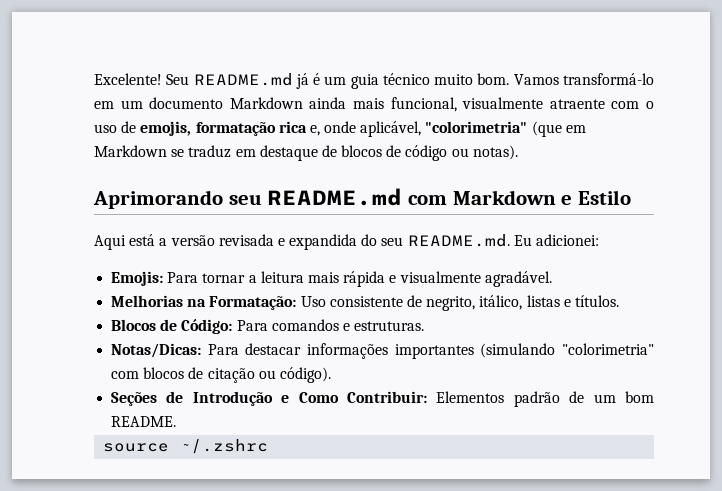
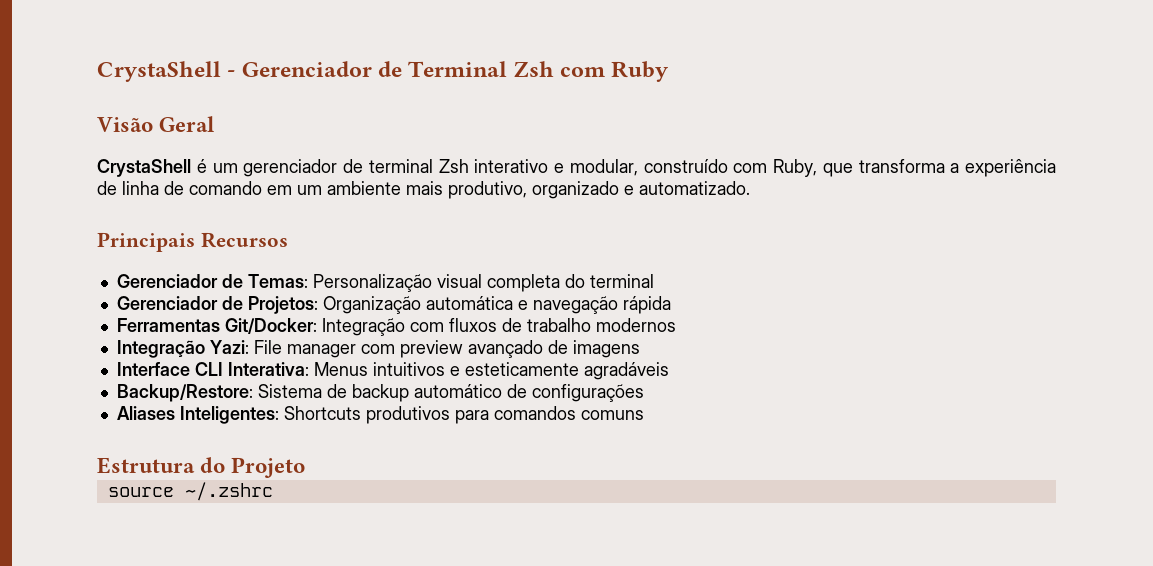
- Excelente! Seu README.md já é um guia técnico muito bom. Vamos transformá-lo em um documento Markdown ainda mais funcional, visualmente atraente com o uso de emojis, formatação rica e, onde aplicável, "colorimetria" (que em Markdown se traduz em destaque de blocos de código ou notas).
- Aprimorando seu README.md com Markdown e Estilo
- Aqui está a versão revisada e expandida do seu README.md. Eu adicionei:
- Emojis: Para tornar a leitura mais rápida e visualmente agradável.
- Melhorias na Formatação: Uso consistente de negrito, itálico, listas e títulos.
- Blocos de Código: Para comandos e estruturas.
- Notas/Dicas: Para destacar informações importantes (simulando "colorimetria" com blocos de citação ou código).
- Seções de Introdução e Como Contribuir: Elementos padrão de um bom README.
+ CrystaShell - Gerenciador de Terminal Zsh com Ruby
+ Visão Geral
+ CrystaShell é um gerenciador de terminal Zsh interativo e modular, construído com Ruby, que transforma a experiência de linha de comando em um ambiente mais produtivo, organizado e automatizado.
+ Principais Recursos
+ Gerenciador de Temas: Personalização visual completa do terminal
+ Gerenciador de Projetos: Organização automática e navegação rápida
+ Ferramentas Git/Docker: Integração com fluxos de trabalho modernos
+ Integração Yazi: File manager com preview avançado de imagens
+ Interface CLI Interativa: Menus intuitivos e esteticamente agradáveis
+ Backup/Restore: Sistema de backup automático de configurações
+ Aliases Inteligentes: Shortcuts produtivos para comandos comuns
+ Estrutura do Projeto

